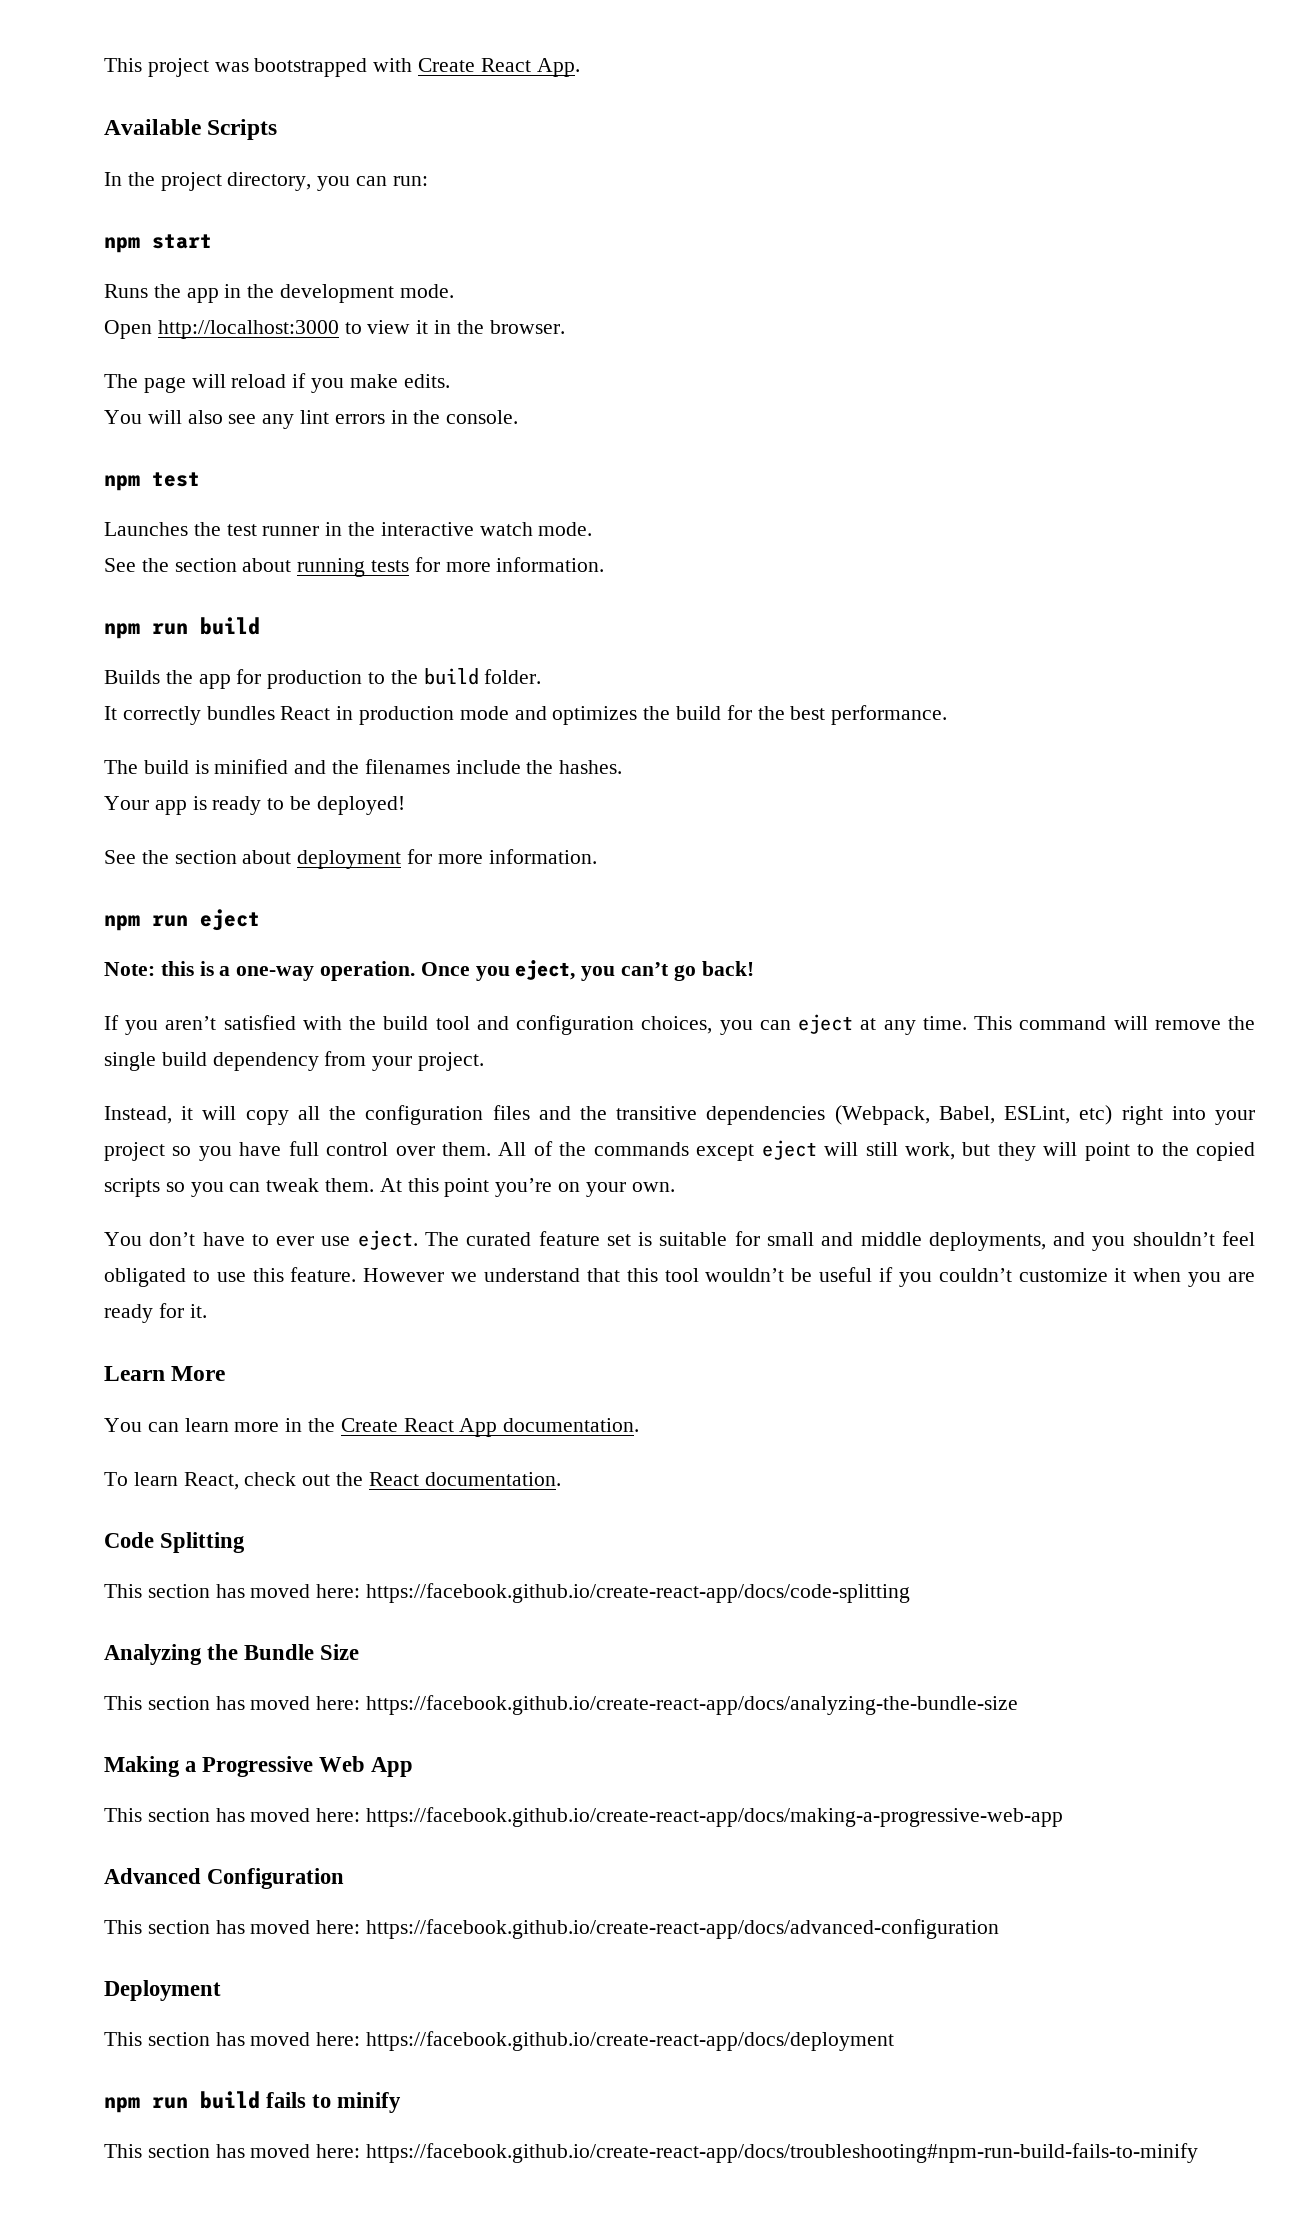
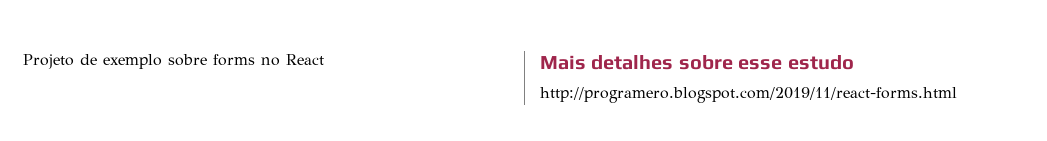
- This project was bootstrapped with Create React App.
- Available Scripts
- In the project directory, you can run:
- npm start
- Runs the app in the development mode.
- Open http://localhost:3000 to view it in the browser.
- The page will reload if you make edits.
- You will also see any lint errors in the console.
- npm test
- Launches the test runner in the interactive watch mode.
- See the section about running tests for more information.
- npm run build
- Builds the app for production to the build folder.
- It correctly bundles React in production mode and optimizes the build for the best performance.
- The build is minified and the filenames include the hashes.
- Your app is ready to be deployed!
- See the section about deployment for more information.
- npm run eject
- Note: this is a one-way operation. Once you eject, you can’t go back!
- If you aren’t satisfied with the build tool and configuration choices, you can eject at any time. This command will remove the single build dependency from your project.
- Instead, it will copy all the configuration files and the transitive dependencies (Webpack, Babel, ESLint, etc) right into your project so you have full control over them. All of the commands except eject will still work, but they will point to the copied scripts so you can tweak them. At this point you’re on your own.
- You don’t have to ever use eject. The curated feature set is suitable for small and middle deployments, and you shouldn’t feel obligated to use this feature. However we understand that this tool wouldn’t be useful if you couldn’t customize it when you are ready for it.
- Learn More
- You can learn more in the Create React App documentation.
- To learn React, check out the React documentation.
- Code Splitting
- This section has moved here: https://facebook.github.io/create-react-app/docs/code-splitting
- Analyzing the Bundle Size
- This section has moved here: https://facebook.github.io/create-react-app/docs/analyzing-the-bundle-size
- Making a Progressive Web App
- This section has moved here: https://facebook.github.io/create-react-app/docs/making-a-progressive-web-app
- Advanced Configuration
- This section has moved here: https://facebook.github.io/create-react-app/docs/advanced-configuration
- Deployment
- This section has moved here: https://facebook.github.io/create-react-app/docs/deployment
- npm run build fails to minify
- This section has moved here: https://facebook.github.io/create-react-app/docs/troubleshooting#npm-run-build-fails-to-minify
+ Projeto de exemplo sobre forms no React
+ Mais detalhes sobre esse estudo
+ http://programero.blogspot.com/2019/11/react-forms.html

